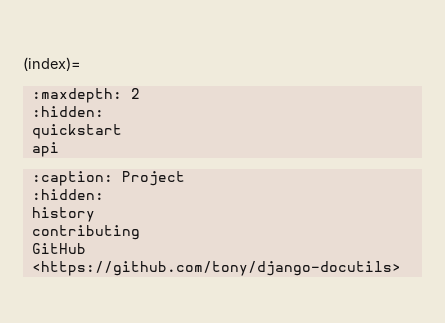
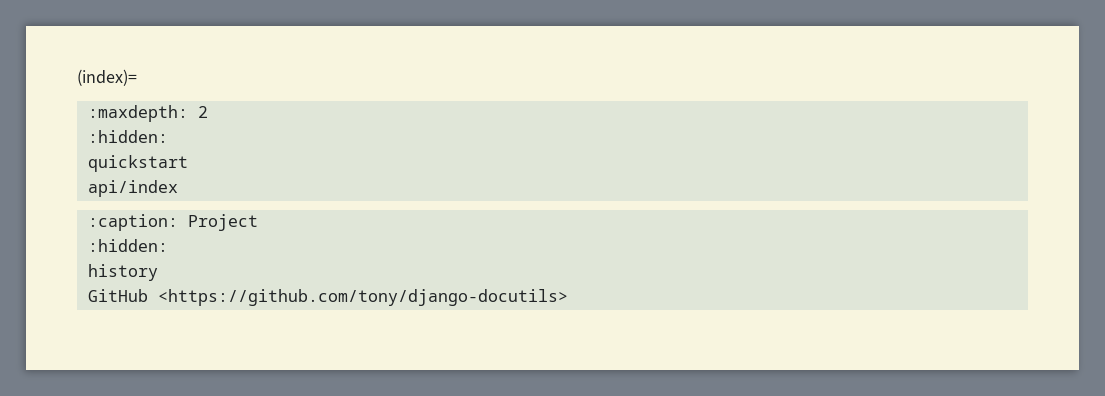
- api
+ api/index
- contributing

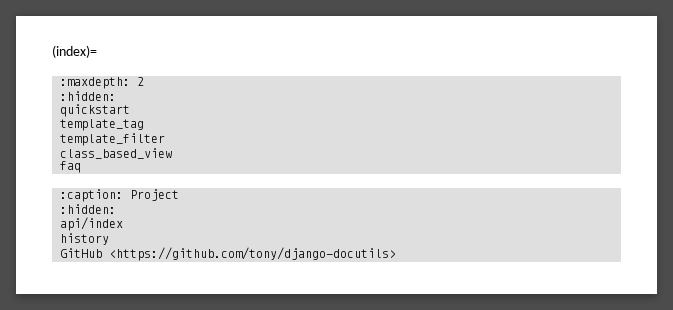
- api/index
+ template_tag
+ template_filter
+ class_based_view
+ faq
+ api/index

